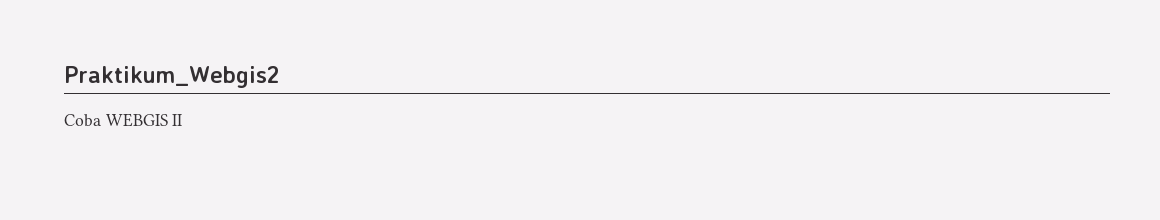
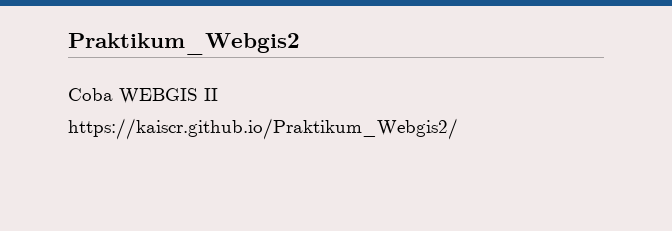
- Coba WEBGIS II
+ Coba WEBGIS II https://kaiscr.github.io/Praktikum_Webgis2/

